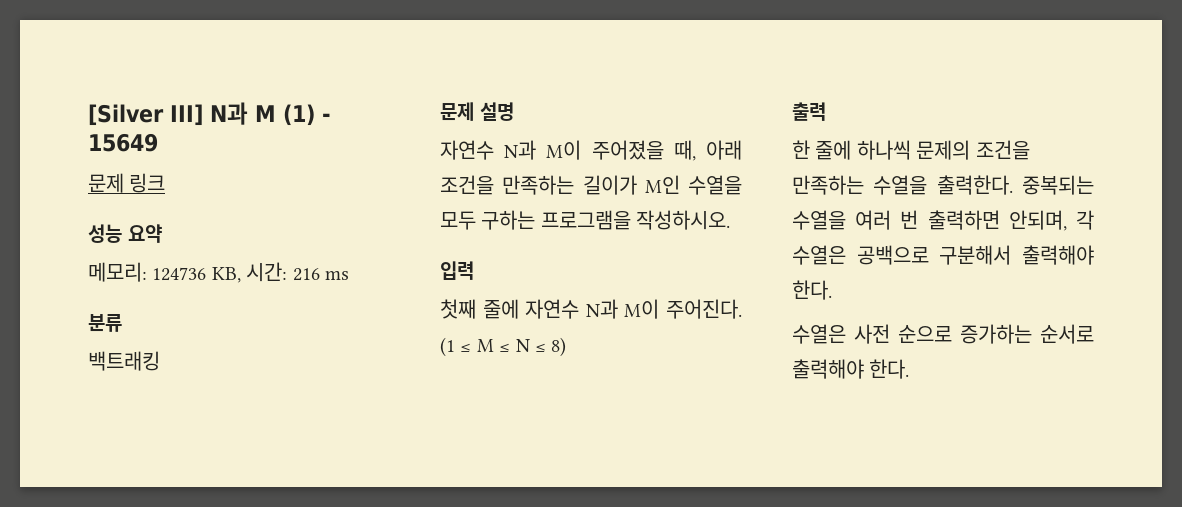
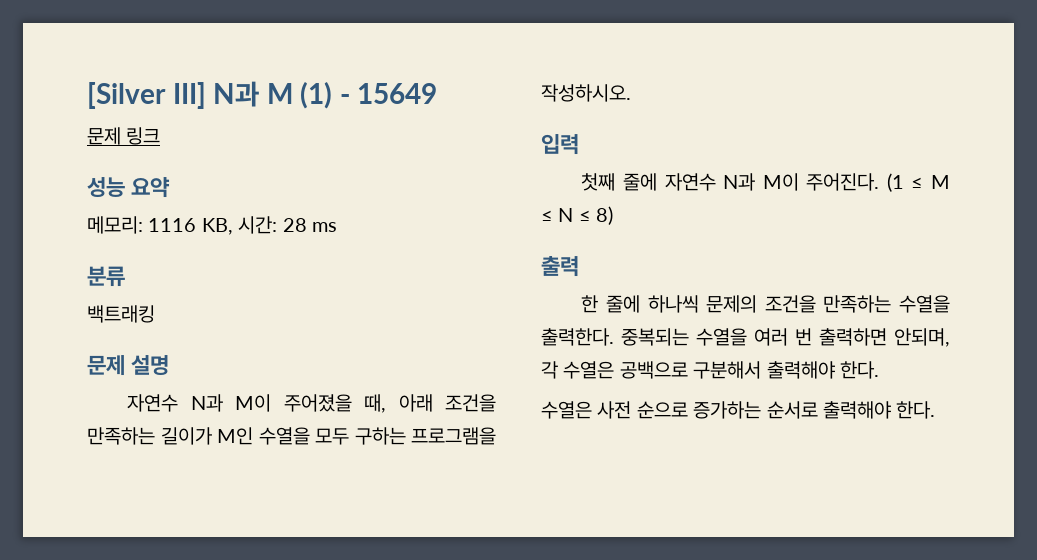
- 메모리: 124736 KB, 시간: 216 ms
+ 메모리: 1116 KB, 시간: 28 ms

